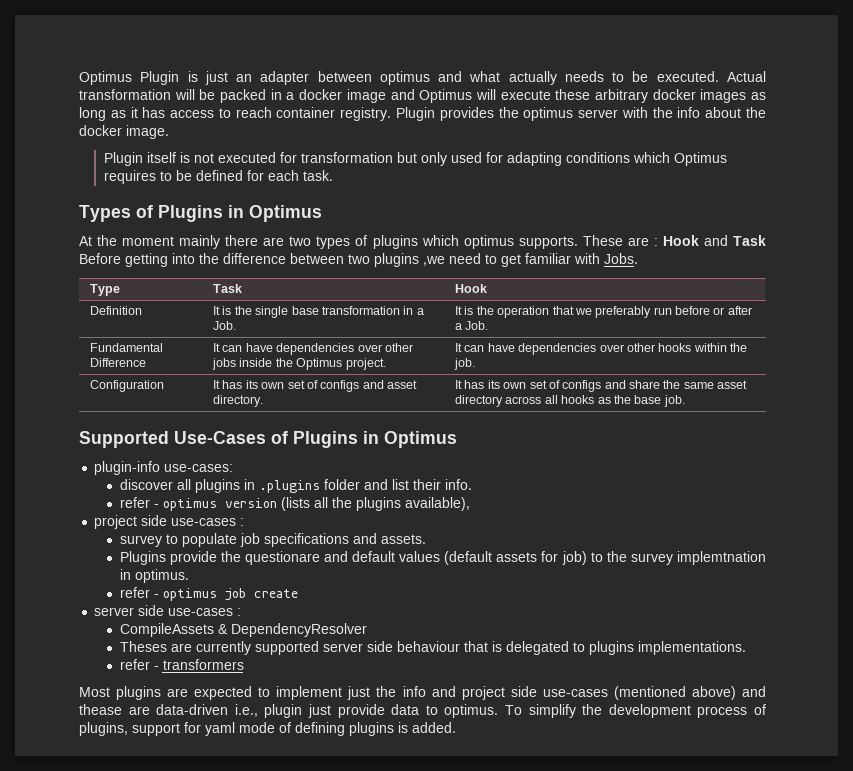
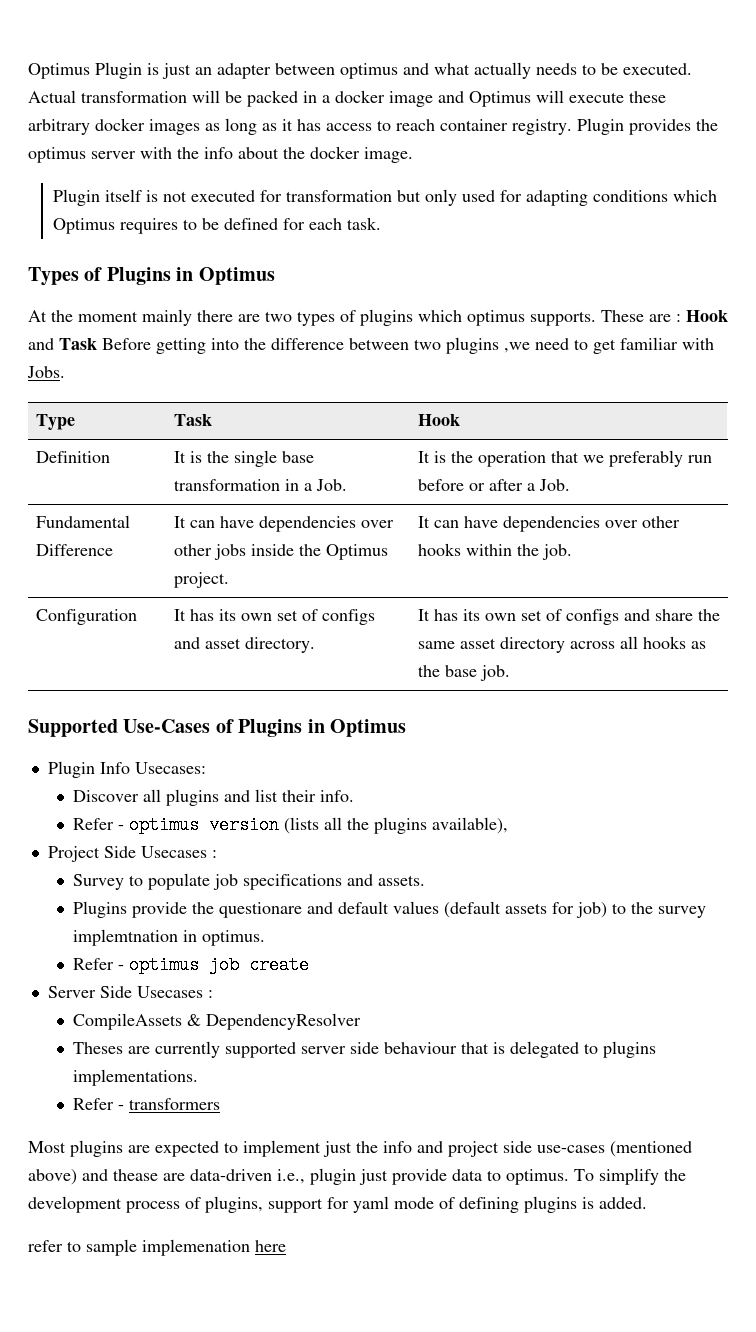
- plugin-info use-cases:
- discover all plugins in .plugins folder and list their info.
+ Plugin Info Usecases:
+ Discover all plugins and list their info.
- refer - optimus version (lists all the plugins available),
+ Refer - optimus version (lists all the plugins available),
- project side use-cases :
- survey to populate job specifications and assets.
+ Project Side Usecases :
+ Survey to populate job specifications and assets.
- refer - optimus job create
+ Refer - optimus job create
- server side use-cases :
+ Server Side Usecases :
- refer - transformers
+ Refer - transformers
+ refer to sample implemenation here

